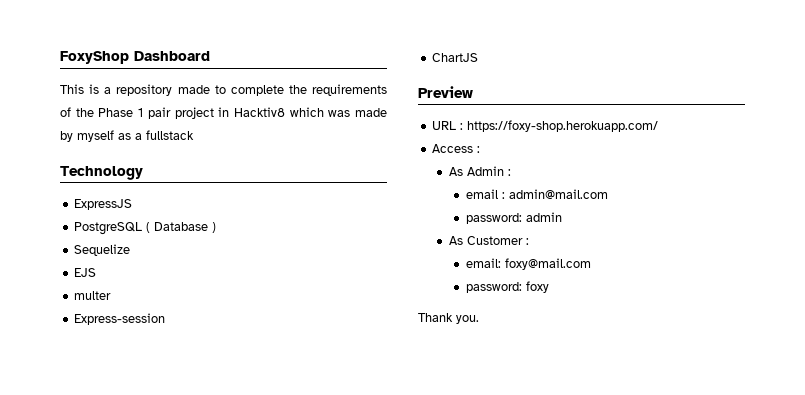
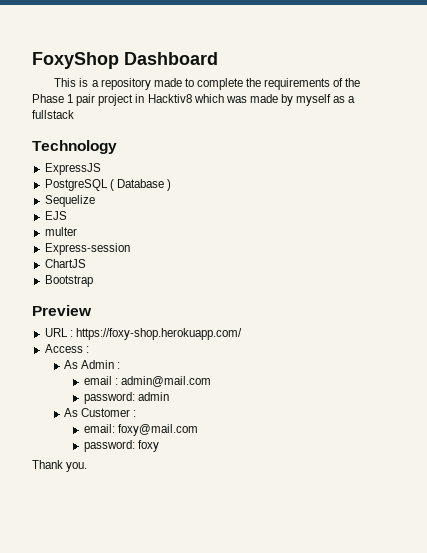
+ Bootstrap

